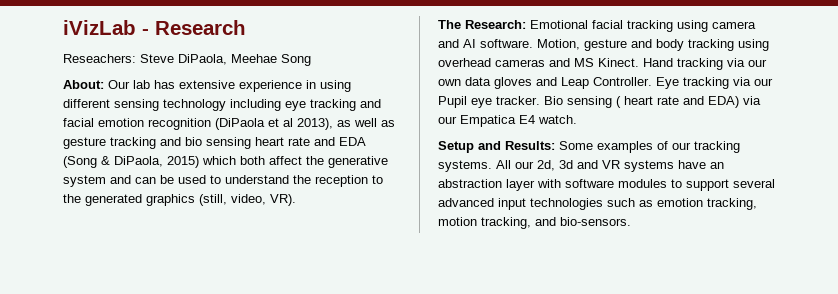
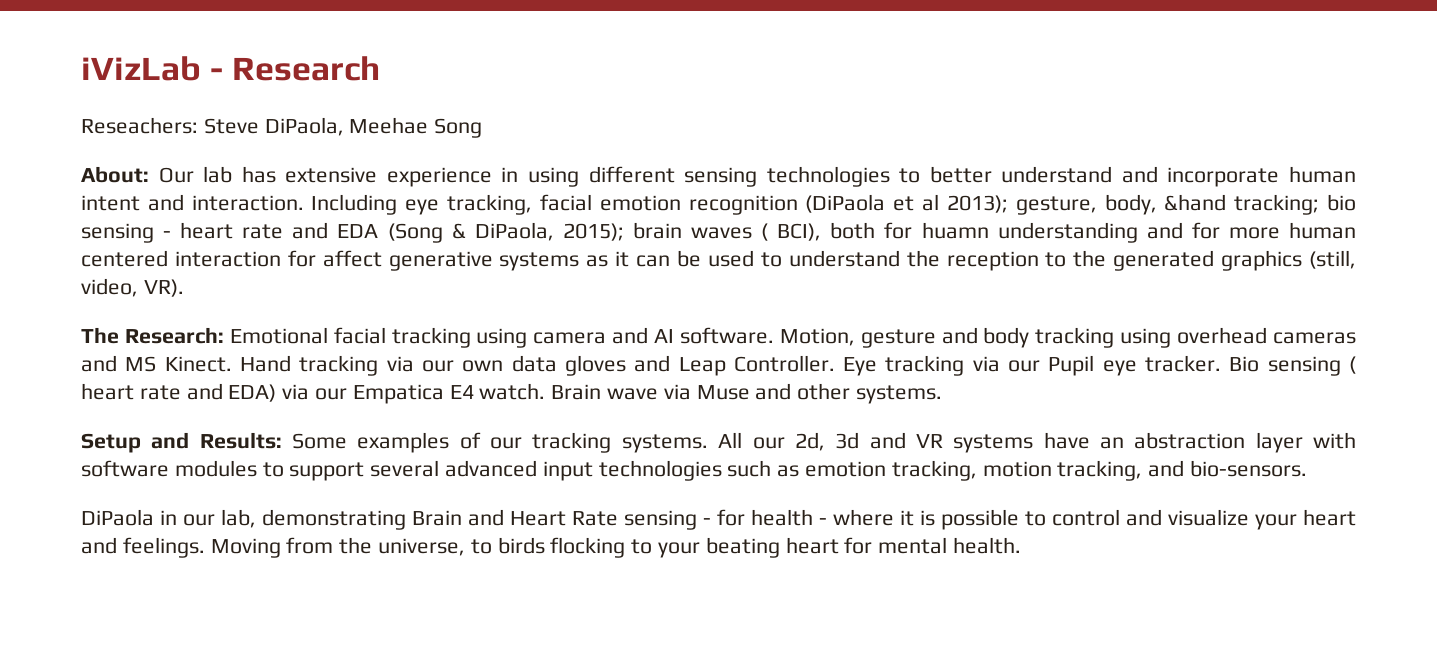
- About: Our lab has extensive experience in using different sensing technology including eye tracking and facial emotion recognition (DiPaola et al 2013), as well as gesture tracking and bio sensing heart rate and EDA (Song & DiPaola, 2015) which both affect the generative system and can be used to understand the reception to the generated graphics (still, video, VR).
+ About: Our lab has extensive experience in using different sensing technologies to better understand and incorporate human intent and interaction. Including eye tracking, facial emotion recognition (DiPaola et al 2013); gesture, body, &hand tracking; bio sensing - heart rate and EDA (Song & DiPaola, 2015); brain waves ( BCI), both for huamn understanding and for more human centered interaction for affect generative systems as it can be used to understand the reception to the generated graphics (still, video, VR).
+ Brain wave via Muse and other systems.
+ DiPaola in our lab, demonstrating Brain and Heart Rate sensing - for health - where it is possible to control and visualize your heart and feelings. Moving from the universe, to birds flocking to your beating heart for mental health.

